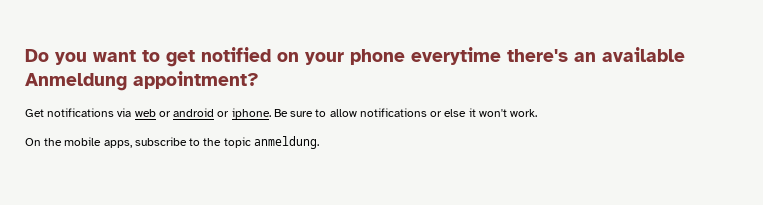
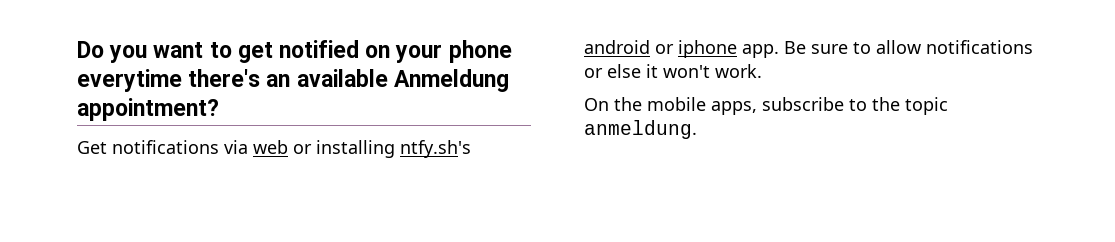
- Get notifications via web or android or iphone.
+ Get notifications via web or installing ntfy.sh's android or iphone app.

